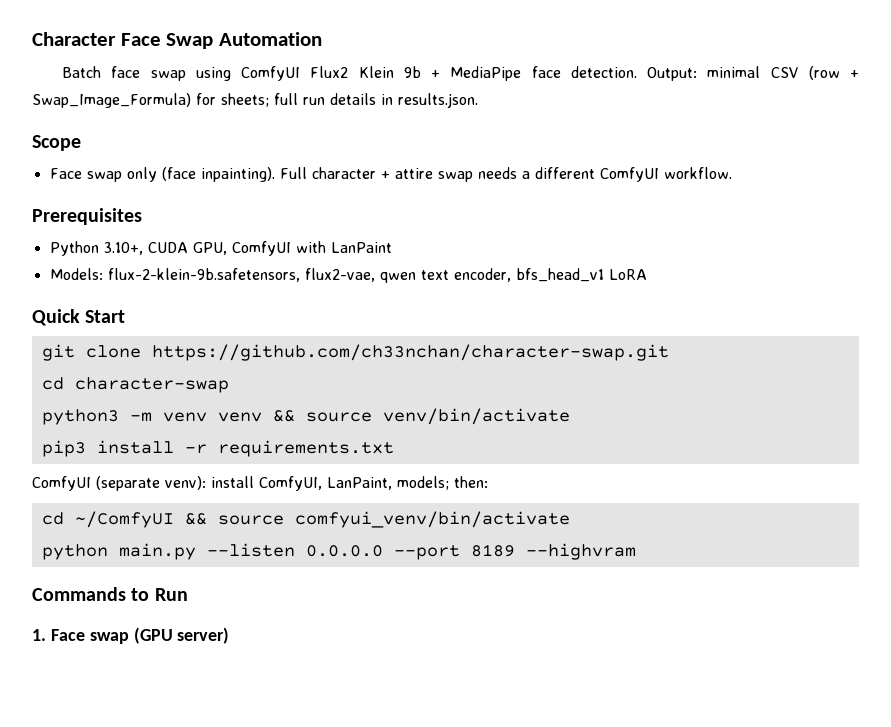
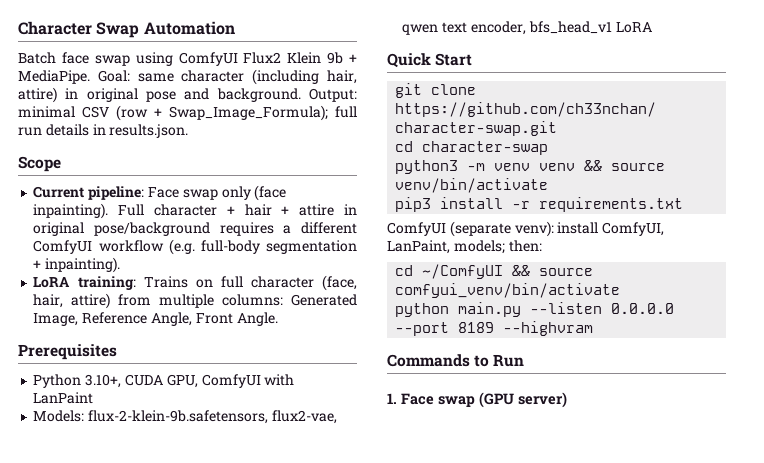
- Character Face Swap Automation
+ Character Swap Automation
- Batch face swap using ComfyUI Flux2 Klein 9b + MediaPipe face detection.
+ Batch face swap using ComfyUI Flux2 Klein 9b + MediaPipe. Goal: same character (including hair, attire) in original pose and background.
- Output: minimal CSV (row + Swap_Image_Formula) for sheets; full run details in results.json.
+ Output: minimal CSV (row + Swap_Image_Formula); full run details in results.json.
- Face swap only (face inpainting).
+ Current pipeline: Face swap only (face inpainting).
- Full character + attire swap needs a different ComfyUI workflow.
+ Full character + hair + attire in original pose/background requires a different ComfyUI workflow (e.g. full-body segmentation + inpainting).
+ LoRA training: Trains on full character (face, hair, attire) from multiple columns: Generated Image, Reference Angle, Front Angle.

